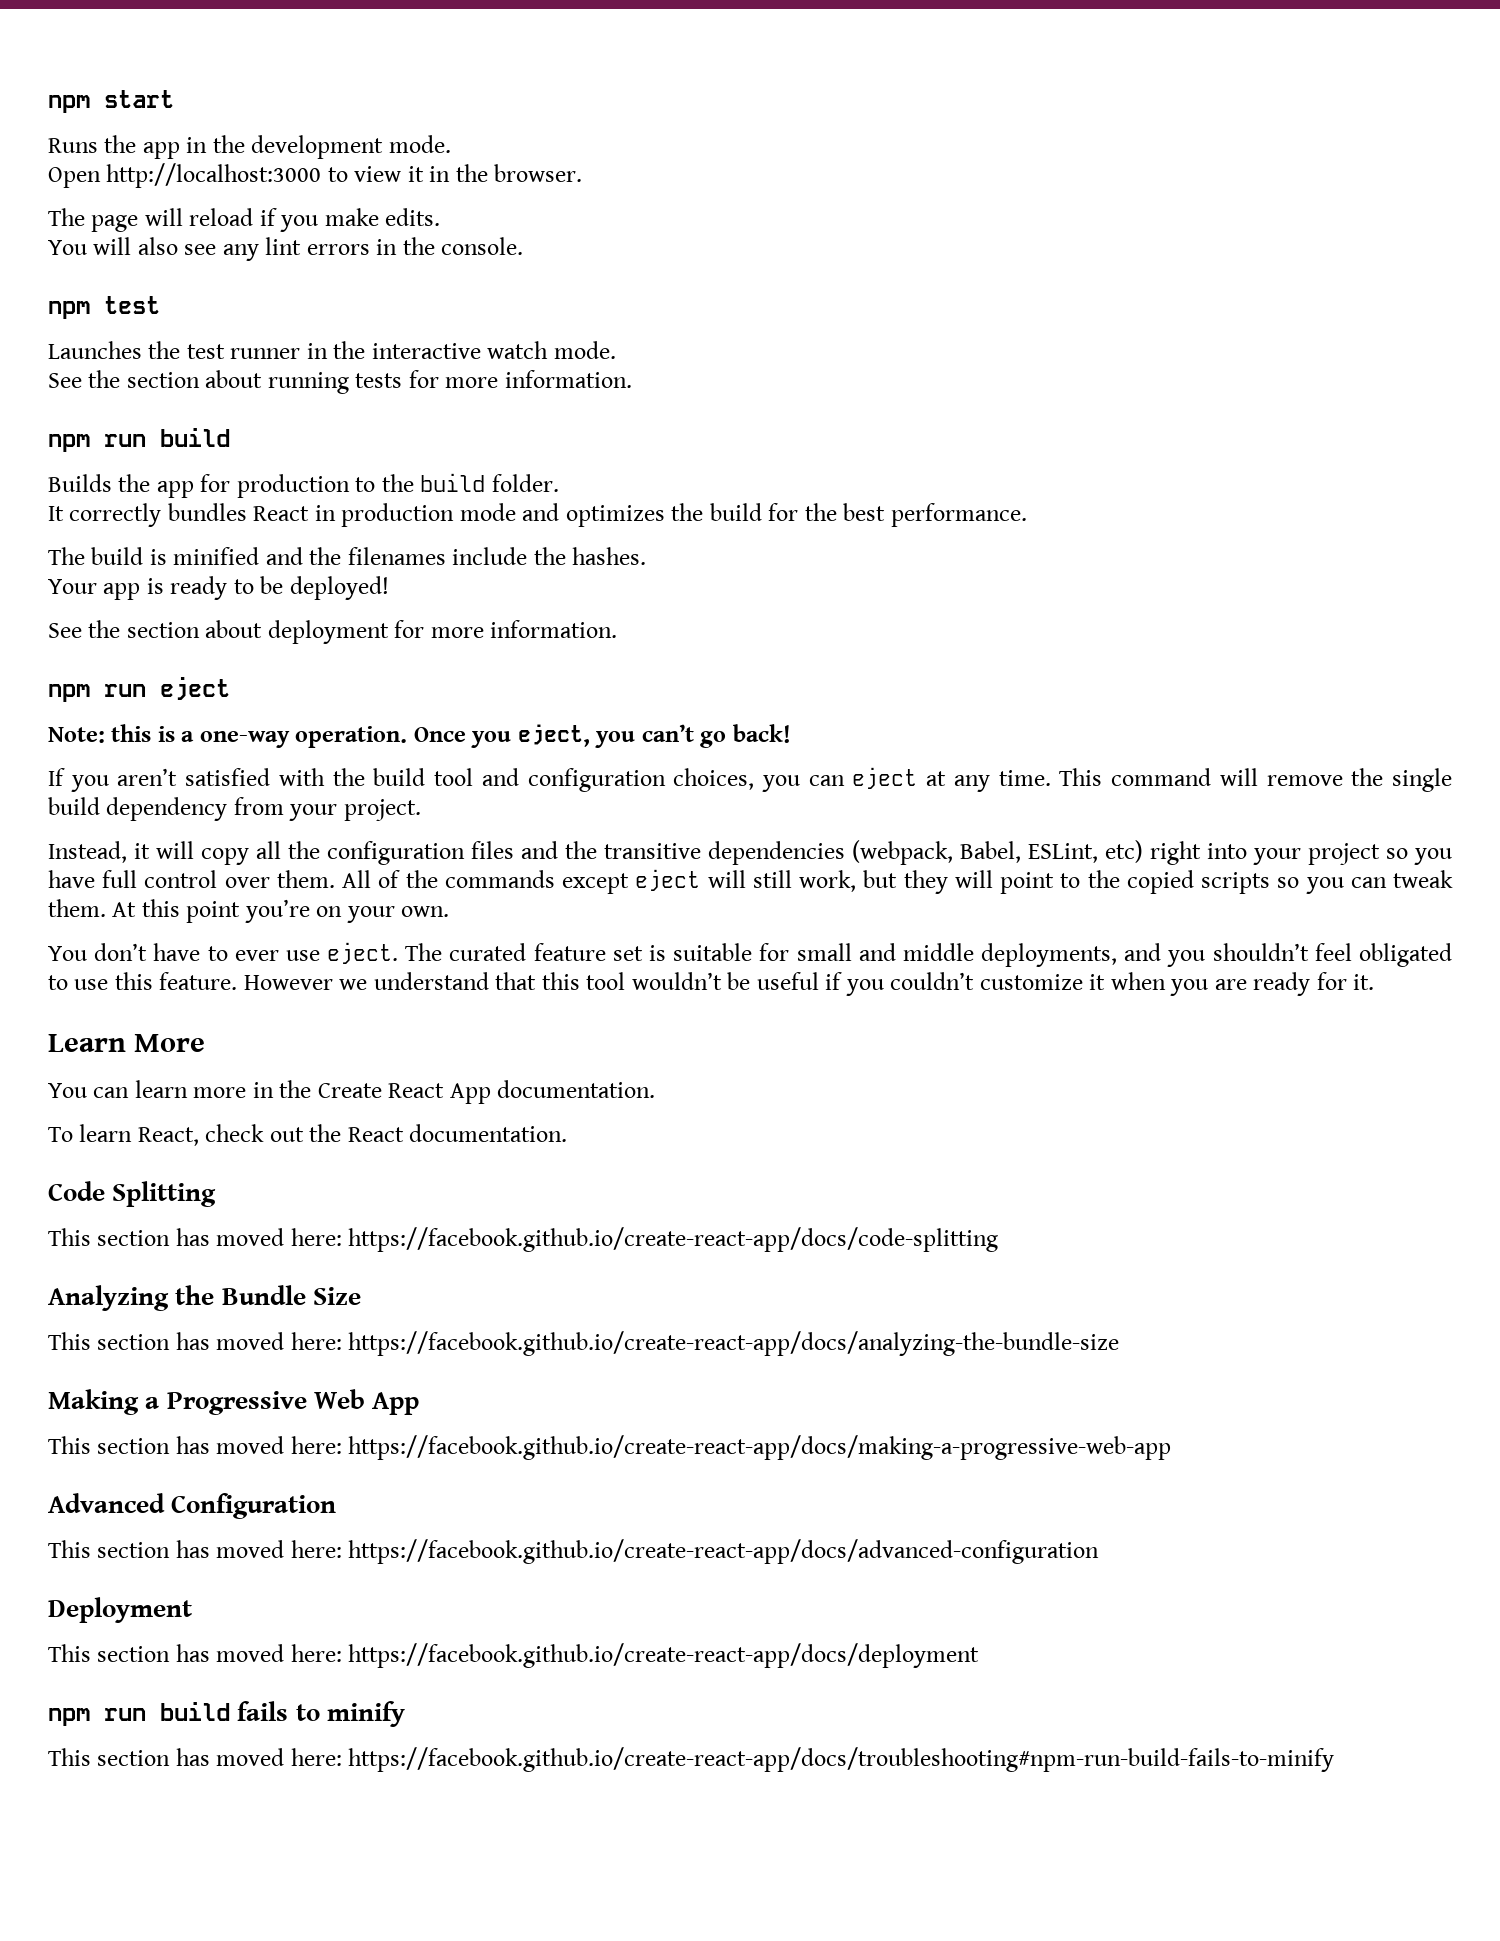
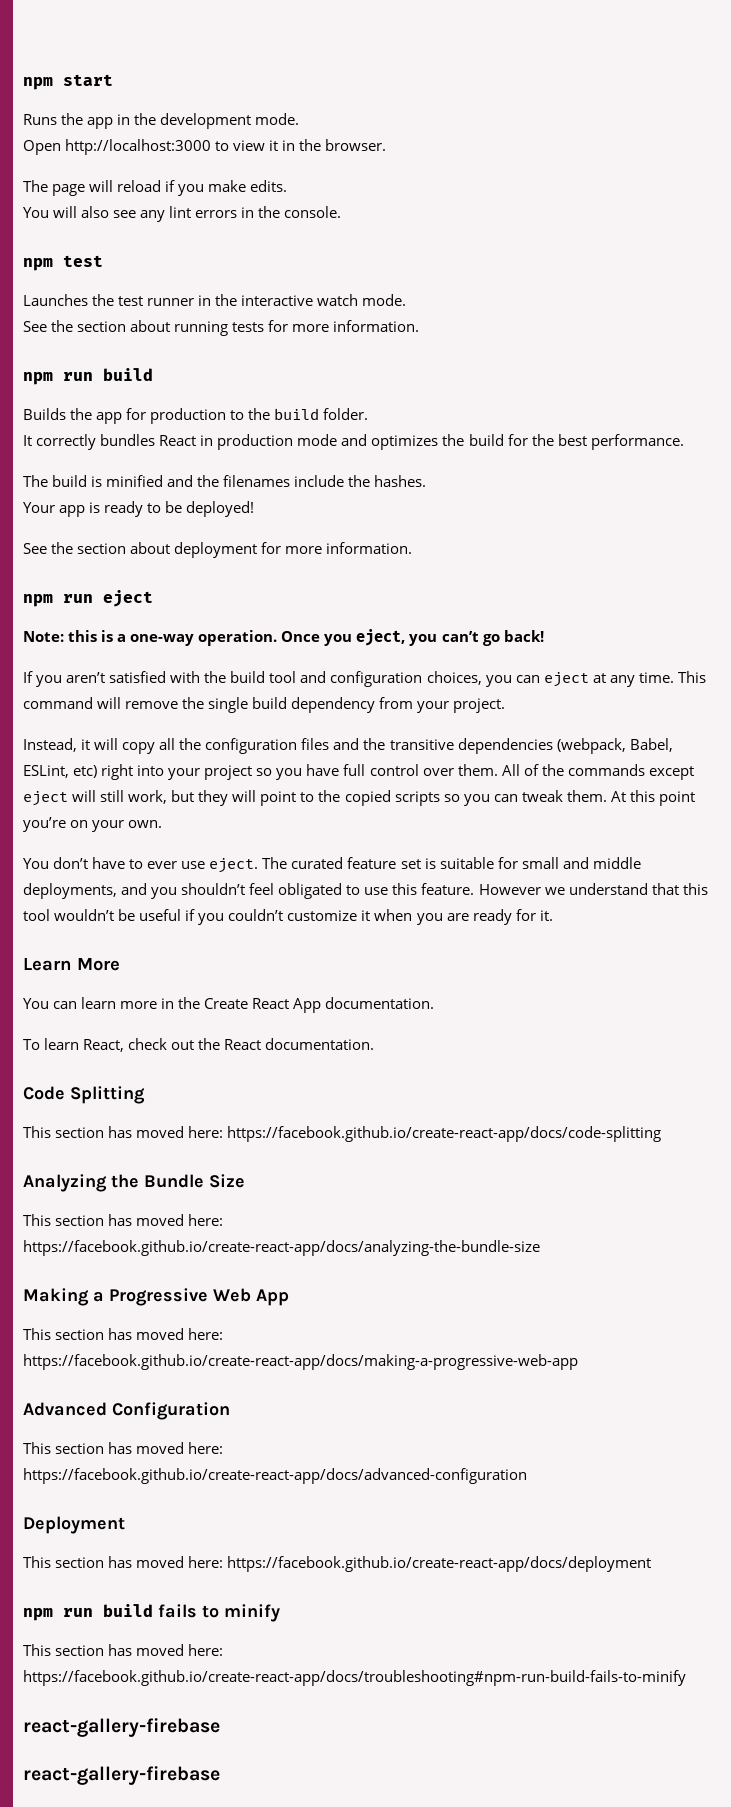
  This section has moved here: https://facebook.github.io/create-react-app/docs/troubleshooting#npm-run-build-fails-to-minify
+ react-gallery-firebase
+ react-gallery-firebase

